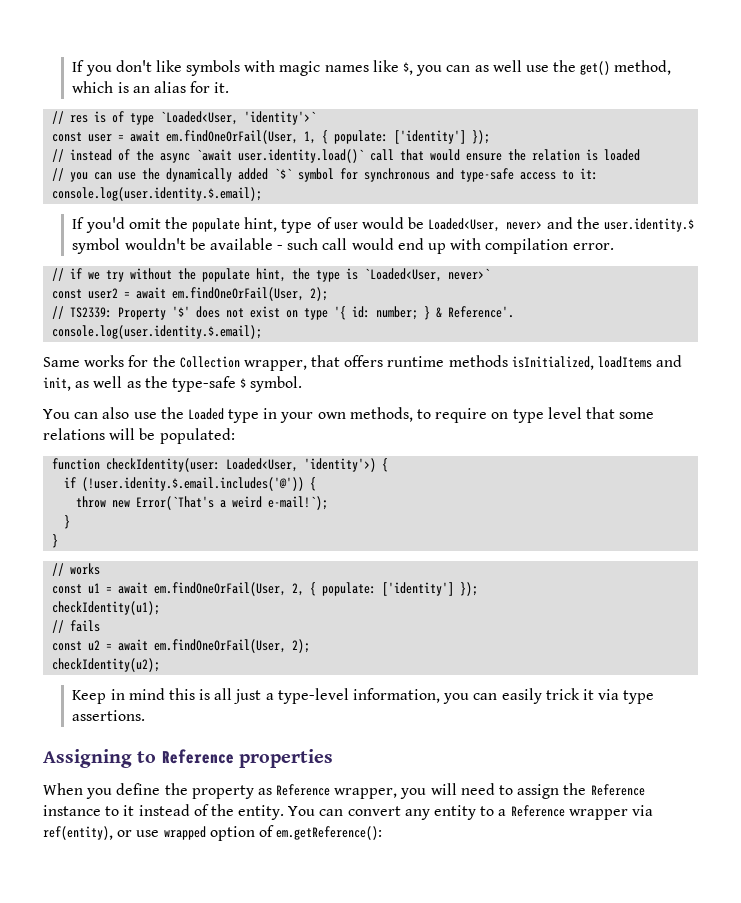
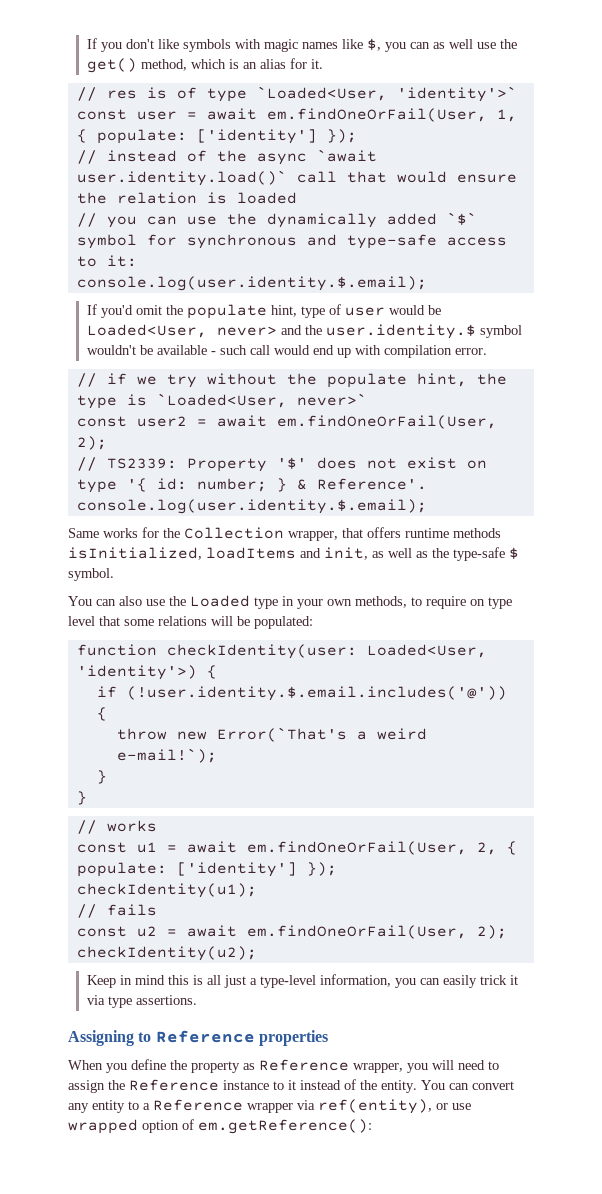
- if (!user.idenity.$.email.includes('@')) {
+ if (!user.identity.$.email.includes('@')) {

